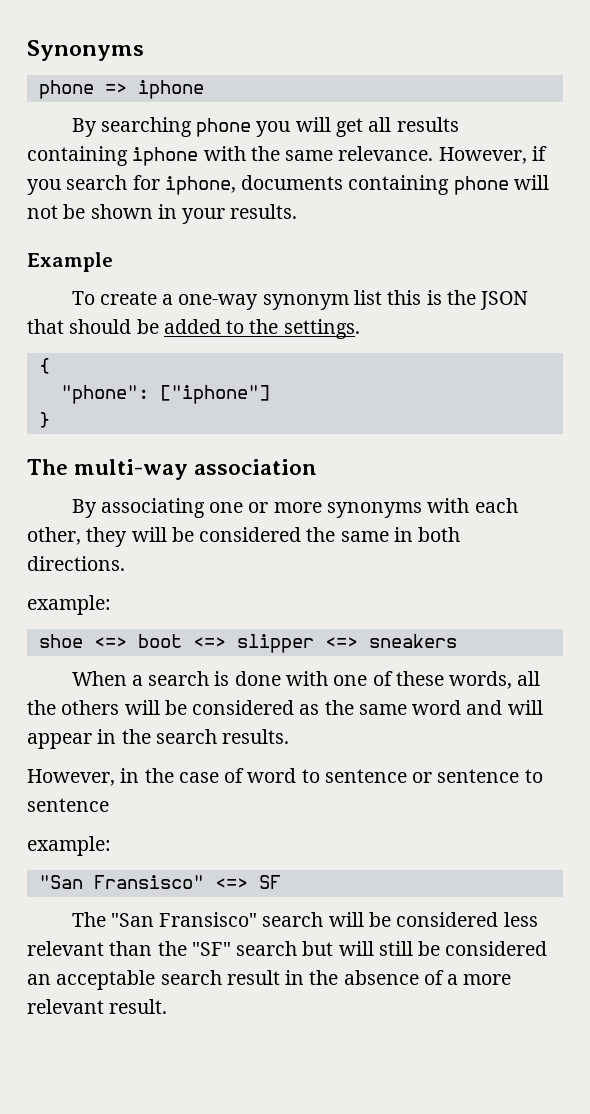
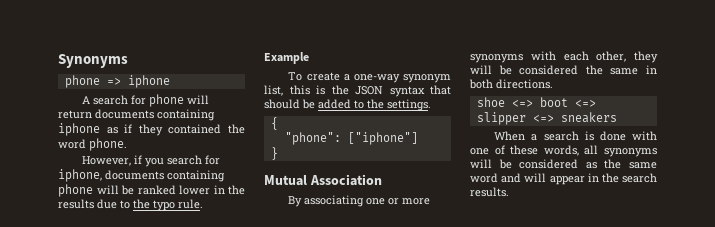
- By searching phone you will get all results containing iphone with the same relevance. However, if you search for iphone, documents containing phone will not be shown in your results.
+ A search for phone will return documents containing iphone as if they contained the word phone.
+ However, if you search for iphone, documents containing phone will be ranked lower in the results due to the typo rule.
- To create a one-way synonym list this is the JSON that should be added to the settings.
+ To create a one-way synonym list, this is the JSON syntax that should be added to the settings.
- The multi-way association
+ Mutual Association
  By associating one or more synonyms with each other, they will be considered the same in both directions.
- example:
- When a search is done with one of these words, all the others will be considered as the same word and will appear in the search results.
+ When a search is done with one of these words, all synonyms will be considered as the same word and will appear in the search results.
- However, in the case of word to sentence or sentence to sentence
- example:
- "San Fransisco" <=> SF
- The "San Fransisco" search will be considered less relevant than the "SF" search but will still be considered an acceptable search result in the absence of a more relevant result.

